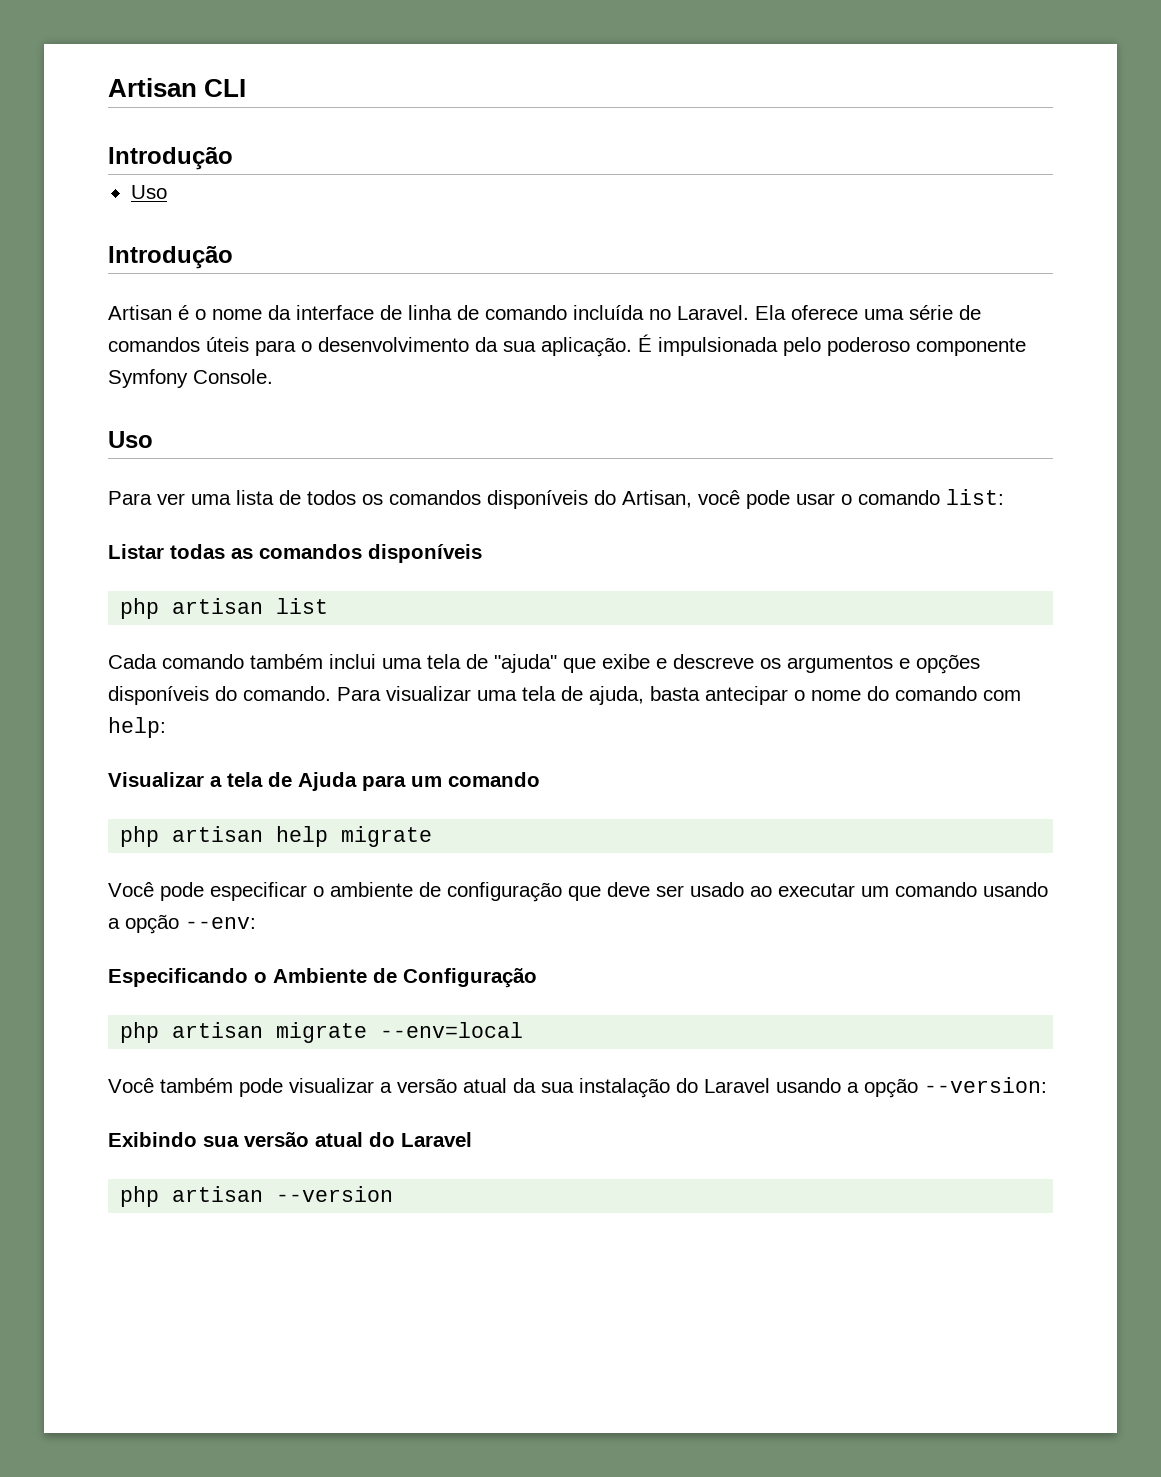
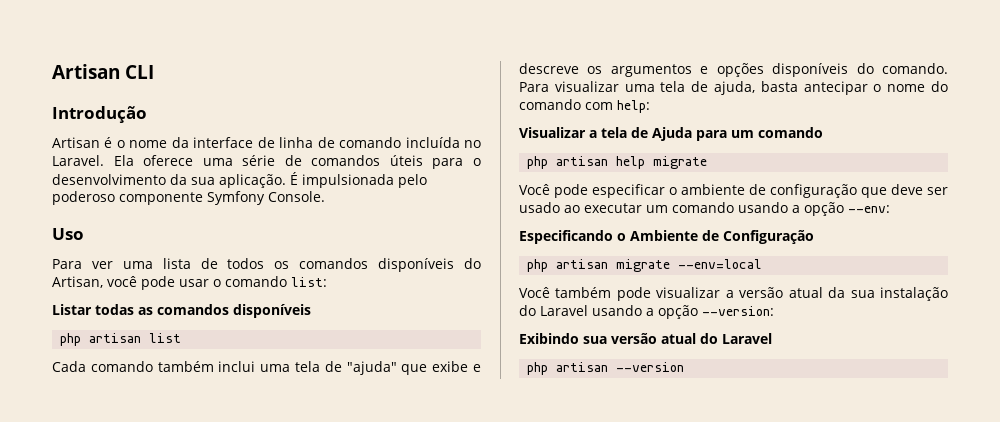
  Artisan CLI
- Introdução
- Uso

